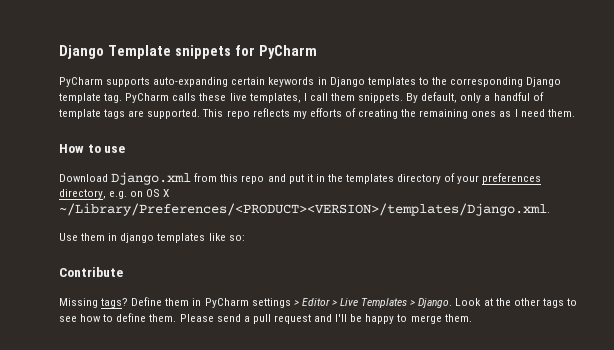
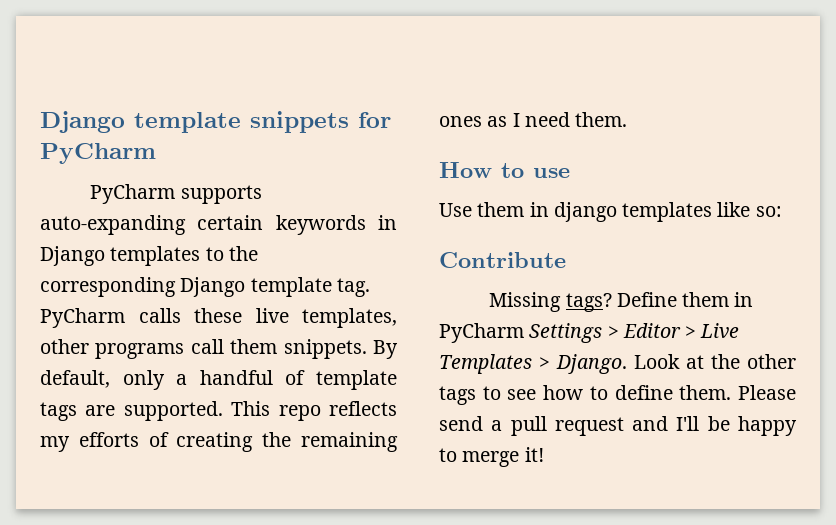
- Django Template snippets for PyCharm
+ Django template snippets for PyCharm
- PyCharm calls these live templates, I call them snippets.
+ PyCharm calls these live templates, other programs call them snippets.
- Download Django.xml from this repo and put it in the templates directory of your preferences directory, e.g. on OS X ~/Library/Preferences/<PRODUCT><VERSION>/templates/Django.xml.
- Define them in PyCharm settings > Editor > Live Templates > Django.
+ Define them in PyCharm Settings > Editor > Live Templates > Django.
- Please send a pull request and I'll be happy to merge them.
+ Please send a pull request and I'll be happy to merge it!

